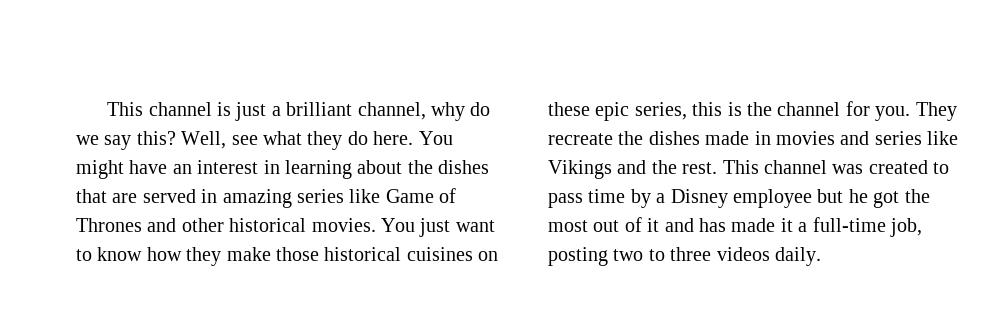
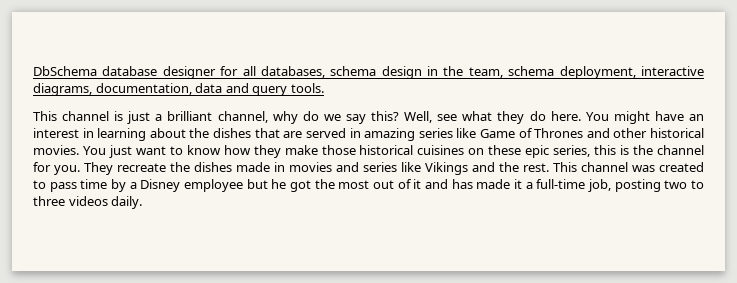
+ DbSchema database designer for all databases, schema design in the team, schema deployment, interactive diagrams, documentation, data and query tools.

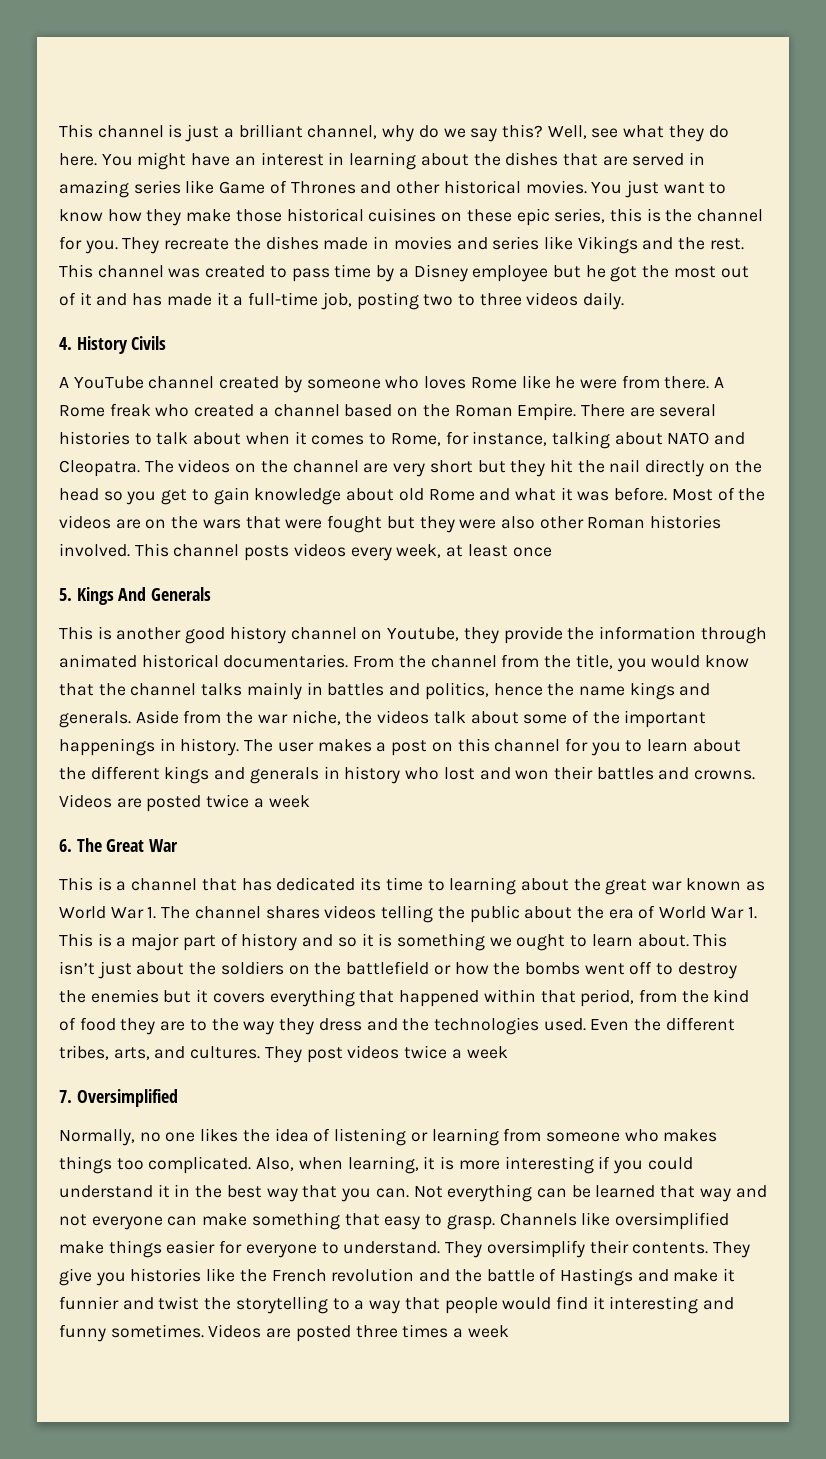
- DbSchema database designer for all databases, schema design in the team, schema deployment, interactive diagrams, documentation, data and query tools.
+ 4. History Civils
+ A YouTube channel created by someone who loves Rome like he were from there. A Rome freak who created a channel based on the Roman Empire. There are several histories to talk about when it comes to Rome, for instance, talking about NATO and Cleopatra. The videos on the channel are very short but they hit the nail directly on the head so you get to gain knowledge about old Rome and what it was before. Most of the videos are on the wars that were fought but they were also other Roman histories involved. This channel posts videos every week, at least once
+ 5. Kings And Generals
+ This is another good history channel on Youtube, they provide the information through animated historical documentaries. From the channel from the title, you would know that the channel talks mainly in battles and politics, hence the name kings and generals. Aside from the war niche, the videos talk about some of the important happenings in history. The user makes a post on this channel for you to learn about the different kings and generals in history who lost and won their battles and crowns. Videos are posted twice a week
+ 6. The Great War
+ This is a channel that has dedicated its time to learning about the great war known as World War 1. The channel shares videos telling the public about the era of World War 1. This is a major part of history and so it is something we ought to learn about. This isn’t just about the soldiers on the battlefield or how the bombs went off to destroy the enemies but it covers everything that happened within that period, from the kind of food they are to the way they dress and the technologies used. Even the different tribes, arts, and cultures. They post videos twice a week
+ 7. Oversimplified
+ Normally, no one likes the idea of listening or learning from someone who makes things too complicated. Also, when learning, it is more interesting if you could understand it in the best way that you can. Not everything can be learned that way and not everyone can make something that easy to grasp. Channels like oversimplified make things easier for everyone to understand. They oversimplify their contents. They give you histories like the French revolution and the battle of Hastings and make it funnier and twist the storytelling to a way that people would find it interesting and funny sometimes. Videos are posted three times a week

